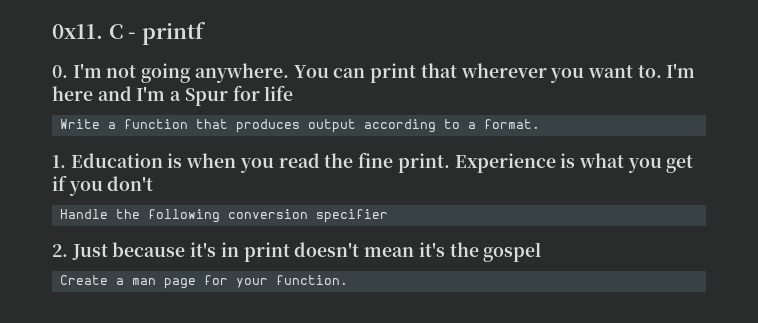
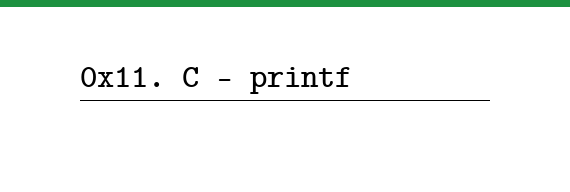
- 0. I'm not going anywhere. You can print that wherever you want to. I'm here and I'm a Spur for life
- Write a function that produces output according to a format.
- 1. Education is when you read the fine print. Experience is what you get if you don't
- Handle the following conversion specifier
- 2. Just because it's in print doesn't mean it's the gospel
- Create a man page for your function.

